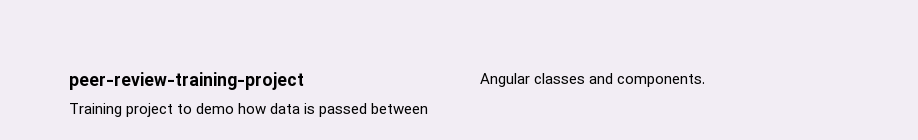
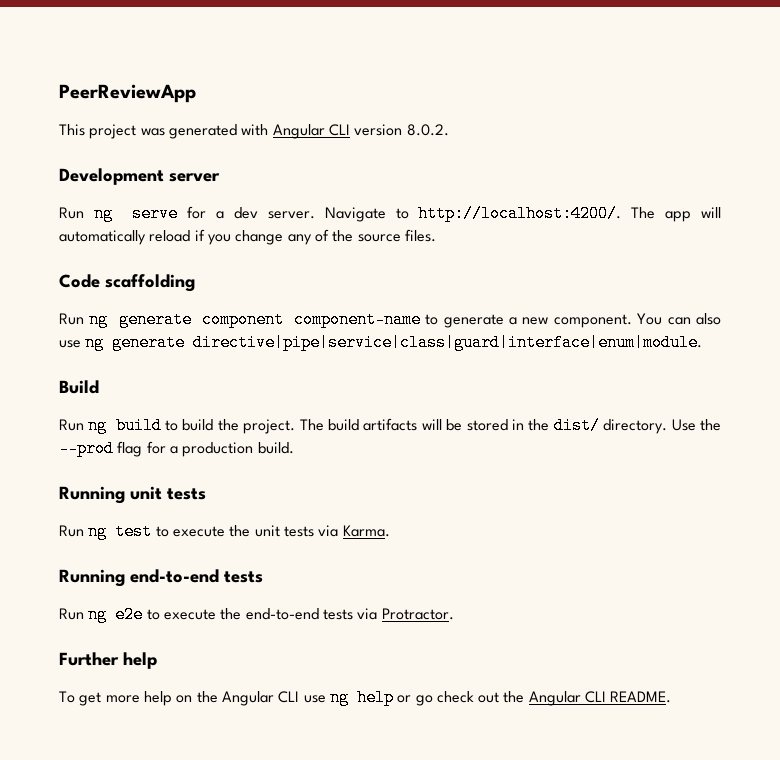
- peer-review-training-project
- Training project to demo how data is passed between Angular classes and components.
+ PeerReviewApp
+ This project was generated with Angular CLI version 8.0.2.
+ Development server
+ Run ng serve for a dev server. Navigate to http://localhost:4200/. The app will automatically reload if you change any of the source files.
+ Code scaffolding
+ Run ng generate component component-name to generate a new component. You can also use ng generate directive|pipe|service|class|guard|interface|enum|module.
+ Build
+ Run ng build to build the project. The build artifacts will be stored in the dist/ directory. Use the --prod flag for a production build.
+ Running unit tests
+ Run ng test to execute the unit tests via Karma.
+ Running end-to-end tests
+ Run ng e2e to execute the end-to-end tests via Protractor.
+ Further help
+ To get more help on the Angular CLI use ng help or go check out the Angular CLI README.

